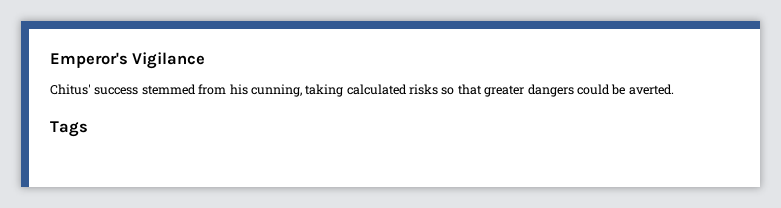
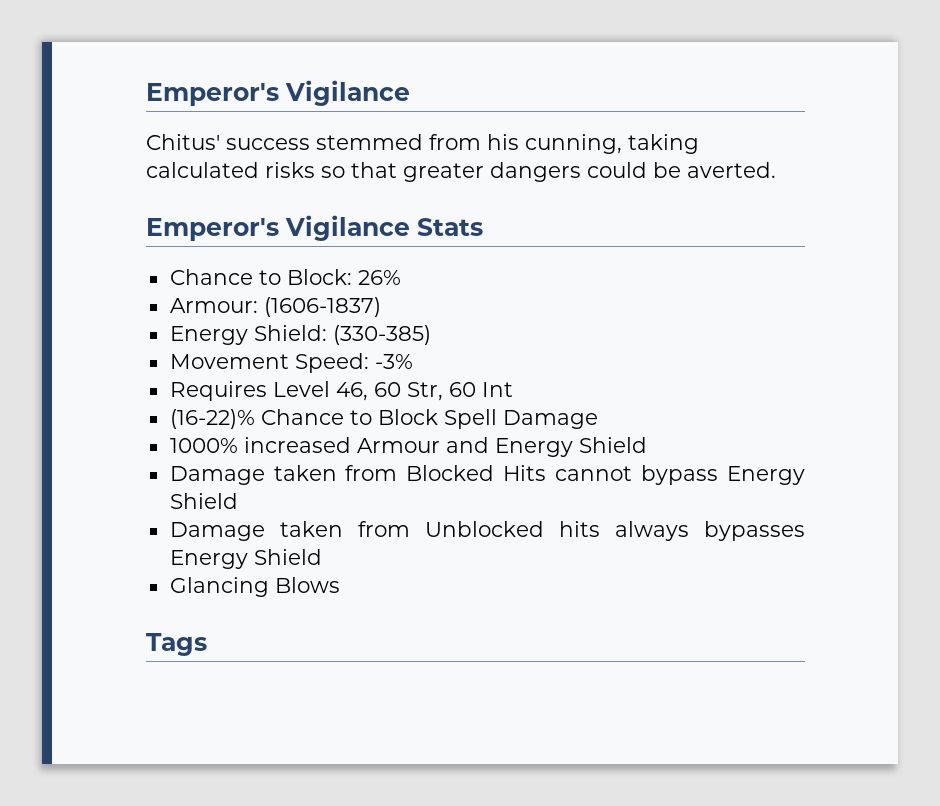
+ Emperor's Vigilance Stats
+ Chance to Block: 26%
+ Armour: (1606-1837)
+ Energy Shield: (330-385)
+ Movement Speed: -3%
+ Requires Level 46, 60 Str, 60 Int
+ (16-22)% Chance to Block Spell Damage
+ 1000% increased Armour and Energy Shield
+ Damage taken from Blocked Hits cannot bypass Energy Shield
+ Damage taken from Unblocked hits always bypasses Energy Shield
+ Glancing Blows

